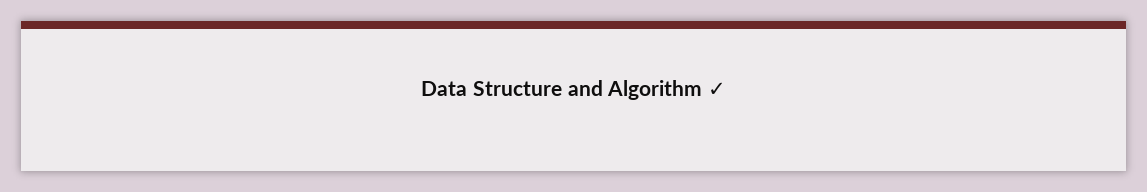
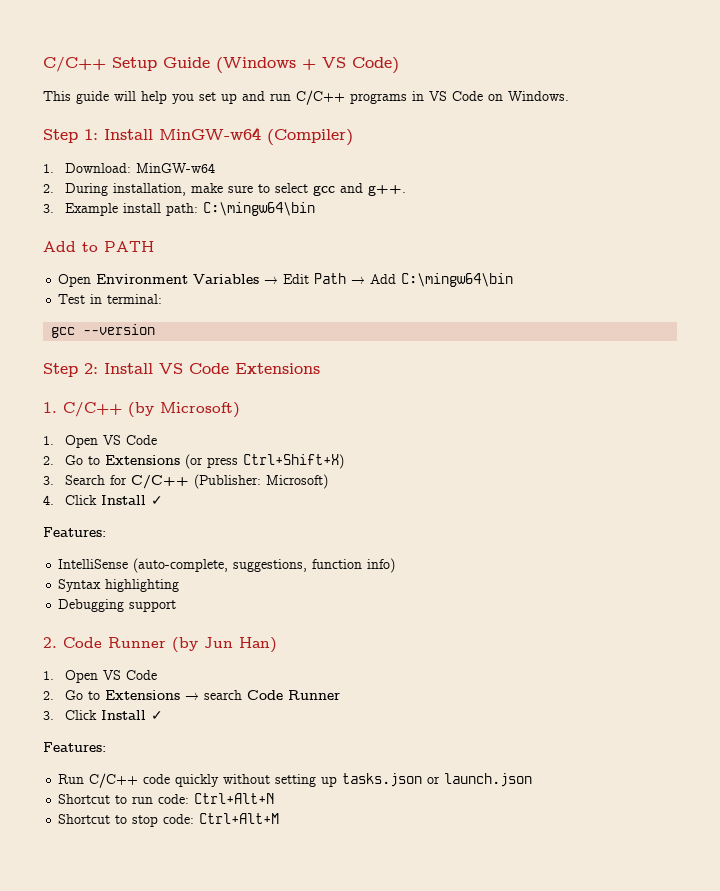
- Data Structure and Algorithm ✓
+ C/C++ Setup Guide (Windows + VS Code)
+ This guide will help you set up and run C/C++ programs in VS Code on Windows.
+ Step 1: Install MinGW-w64 (Compiler)
+ 1. Download: MinGW-w64
+ 2. During installation, make sure to select gcc and g++.
+ 3. Example install path: C:\mingw64\bin
+ Add to PATH
+ Open Environment Variables → Edit Path → Add C:\mingw64\bin
+ Test in terminal:
+ gcc --version
+ Step 2: Install VS Code Extensions
+ 1. C/C++ (by Microsoft)
+ 1. Open VS Code
+ 2. Go to Extensions (or press Ctrl+Shift+X)
+ 3. Search for C/C++ (Publisher: Microsoft)
+ 4. Click Install ✓
+ Features:
+ IntelliSense (auto-complete, suggestions, function info)
+ Syntax highlighting
+ Debugging support
+ 2. Code Runner (by Jun Han)
+ 1. Open VS Code
+ 2. Go to Extensions → search Code Runner
+ 3. Click Install ✓
+ Features:
+ Run C/C++ code quickly without setting up tasks.json or launch.json
+ Shortcut to run code: Ctrl+Alt+N
+ Shortcut to stop code: Ctrl+Alt+M

